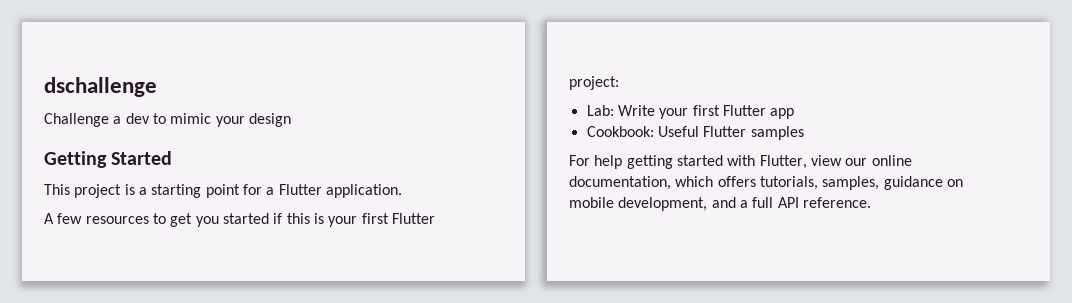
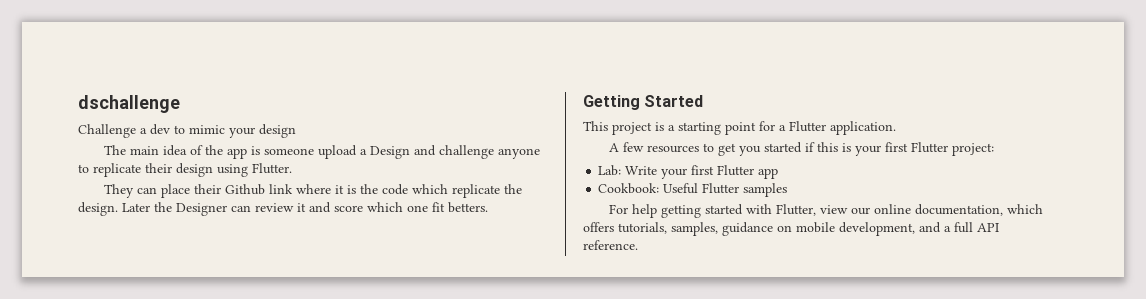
+ The main idea of the app is someone upload a Design and challenge anyone to replicate their design using Flutter.
+ They can place their Github link where it is the code which replicate the design. Later the Designer can review it and score which one fit betters.

